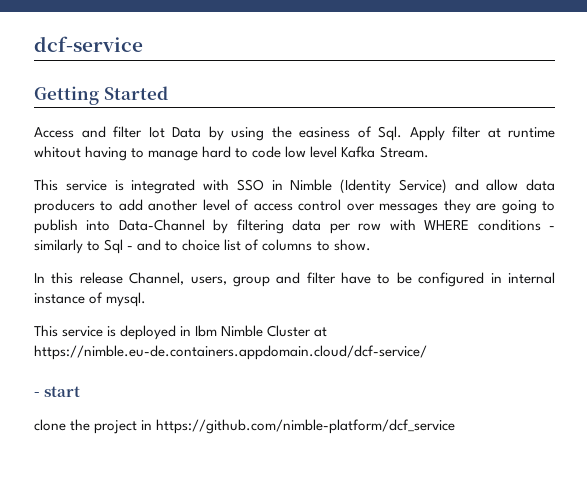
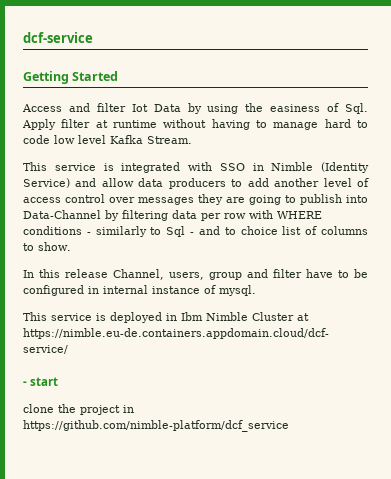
- Access and filter Iot Data by using the easiness of Sql. Apply filter at runtime whitout having to manage hard to code low level Kafka Stream.
+ Access and filter Iot Data by using the easiness of Sql. Apply filter at runtime without having to manage hard to code low level Kafka Stream.

